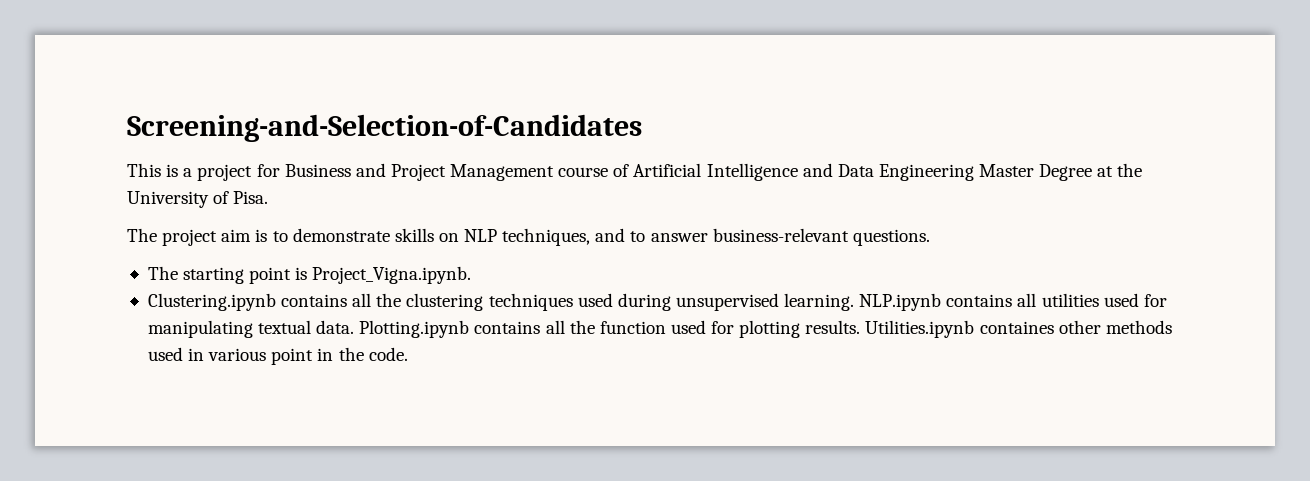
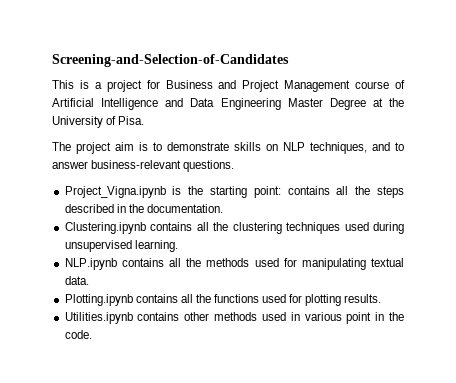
- The starting point is Project_Vigna.ipynb.
+ Project_Vigna.ipynb is the starting point: contains all the steps described in the documentation.
- Clustering.ipynb contains all the clustering techniques used during unsupervised learning. NLP.ipynb contains all utilities used for manipulating textual data. Plotting.ipynb contains all the function used for plotting results. Utilities.ipynb containes other methods used in various point in the code.
+ Clustering.ipynb contains all the clustering techniques used during unsupervised learning.
+ NLP.ipynb contains all the methods used for manipulating textual data.
+ Plotting.ipynb contains all the functions used for plotting results.
+ Utilities.ipynb contains other methods used in various point in the code.

